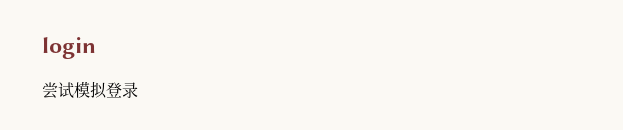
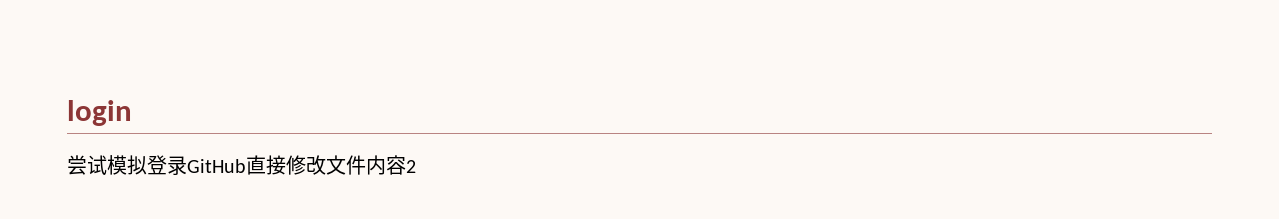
- 尝试模拟登录
+ 尝试模拟登录GitHub直接修改文件内容2

